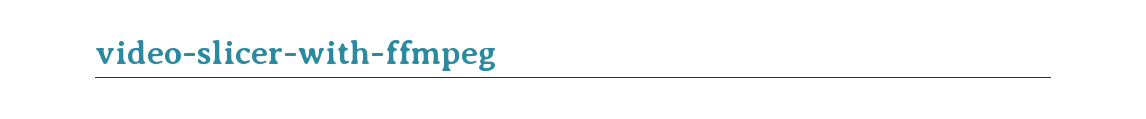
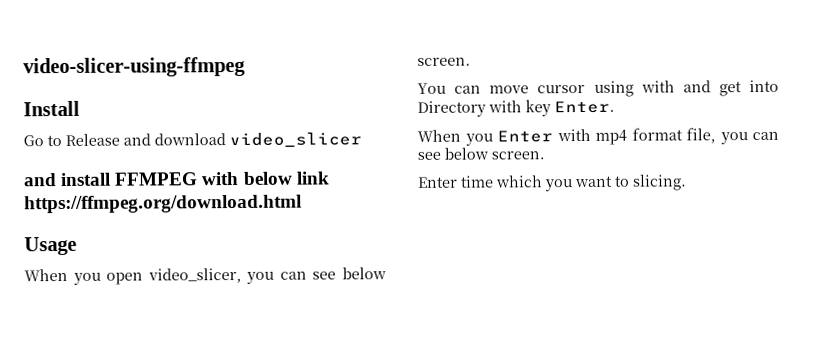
- video-slicer-with-ffmpeg
+ video-slicer-using-ffmpeg
+ Install
+ Go to Release and download video_slicer
+ and install FFMPEG with below link https://ffmpeg.org/download.html
+ Usage
+ When you open video_slicer, you can see below screen.
+ You can move cursor using with and get into Directory with key Enter.
+ When you Enter with mp4 format file, you can see below screen.
+ Enter time which you want to slicing.

